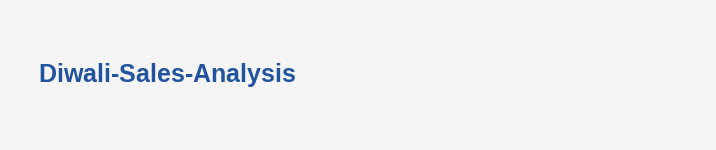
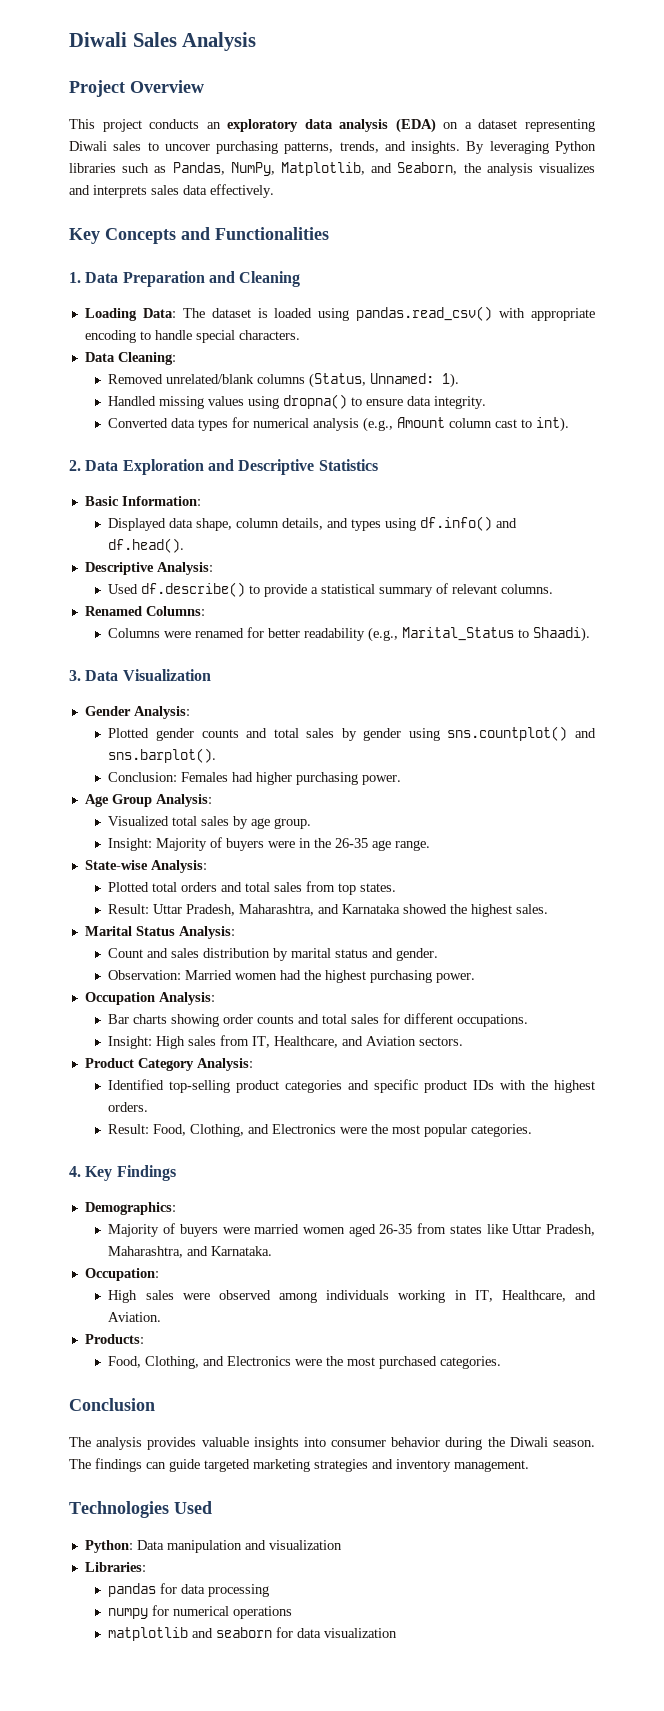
- Diwali-Sales-Analysis
+ Diwali Sales Analysis
+ Project Overview
+ This project conducts an exploratory data analysis (EDA) on a dataset representing Diwali sales to uncover purchasing patterns, trends, and insights. By leveraging Python libraries such as Pandas, NumPy, Matplotlib, and Seaborn, the analysis visualizes and interprets sales data effectively.
+ Key Concepts and Functionalities
+ 1. Data Preparation and Cleaning
+ Loading Data: The dataset is loaded using pandas.read_csv() with appropriate encoding to handle special characters.
+ Data Cleaning:
+ Removed unrelated/blank columns (Status, Unnamed: 1).
+ Handled missing values using dropna() to ensure data integrity.
+ Converted data types for numerical analysis (e.g., Amount column cast to int).
+ 2. Data Exploration and Descriptive Statistics
+ Basic Information:
+ Displayed data shape, column details, and types using df.info() and df.head().
+ Descriptive Analysis:
+ Used df.describe() to provide a statistical summary of relevant columns.
+ Renamed Columns:
+ Columns were renamed for better readability (e.g., Marital_Status to Shaadi).
+ 3. Data Visualization
+ Gender Analysis:
+ Plotted gender counts and total sales by gender using sns.countplot() and sns.barplot().
+ Conclusion: Females had higher purchasing power.
+ Age Group Analysis:
+ Visualized total sales by age group.
+ Insight: Majority of buyers were in the 26-35 age range.
+ State-wise Analysis:
+ Plotted total orders and total sales from top states.
+ Result: Uttar Pradesh, Maharashtra, and Karnataka showed the highest sales.
+ Marital Status Analysis:
+ Count and sales distribution by marital status and gender.
+ Observation: Married women had the highest purchasing power.
+ Occupation Analysis:
+ Bar charts showing order counts and total sales for different occupations.
+ Insight: High sales from IT, Healthcare, and Aviation sectors.
+ Product Category Analysis:
+ Identified top-selling product categories and specific product IDs with the highest orders.
+ Result: Food, Clothing, and Electronics were the most popular categories.
+ 4. Key Findings
+ Demographics:
+ Majority of buyers were married women aged 26-35 from states like Uttar Pradesh, Maharashtra, and Karnataka.
+ Occupation:
+ High sales were observed among individuals working in IT, Healthcare, and Aviation.
+ Products:
+ Food, Clothing, and Electronics were the most purchased categories.
+ Conclusion
+ The analysis provides valuable insights into consumer behavior during the Diwali season. The findings can guide targeted marketing strategies and inventory management.
+ Technologies Used
+ Python: Data manipulation and visualization
+ Libraries:
+ pandas for data processing
+ numpy for numerical operations
+ matplotlib and seaborn for data visualization

